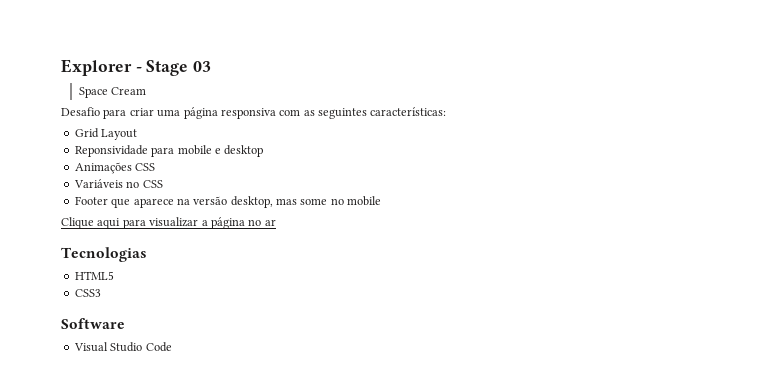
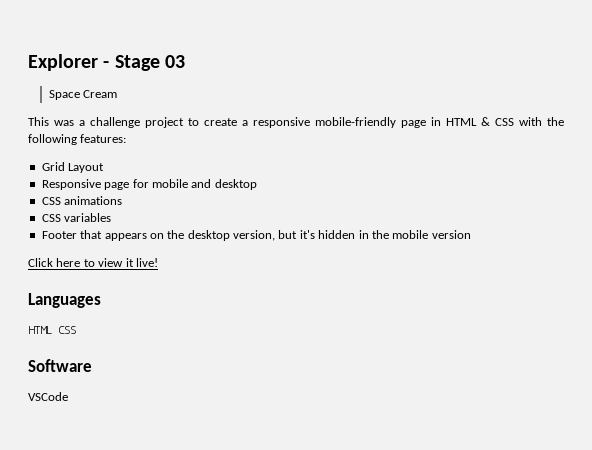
- Desafio para criar uma página responsiva com as seguintes características:
+ This was a challenge project to create a responsive mobile-friendly page in HTML & CSS with the following features:
  Grid Layout
- Reponsividade para mobile e desktop
+ Responsive page for mobile and desktop
- Animações CSS
- Variáveis no CSS
+ CSS animations
+ CSS variables
- Footer que aparece na versão desktop, mas some no mobile
- Clique aqui para visualizar a página no ar
- Tecnologias
- HTML5
- CSS3
+ Footer that appears on the desktop version, but it's hidden in the mobile version
+ Click here to view it live!
+ Languages
+ HTML CSS
  Software
- Visual Studio Code
+ VSCode

